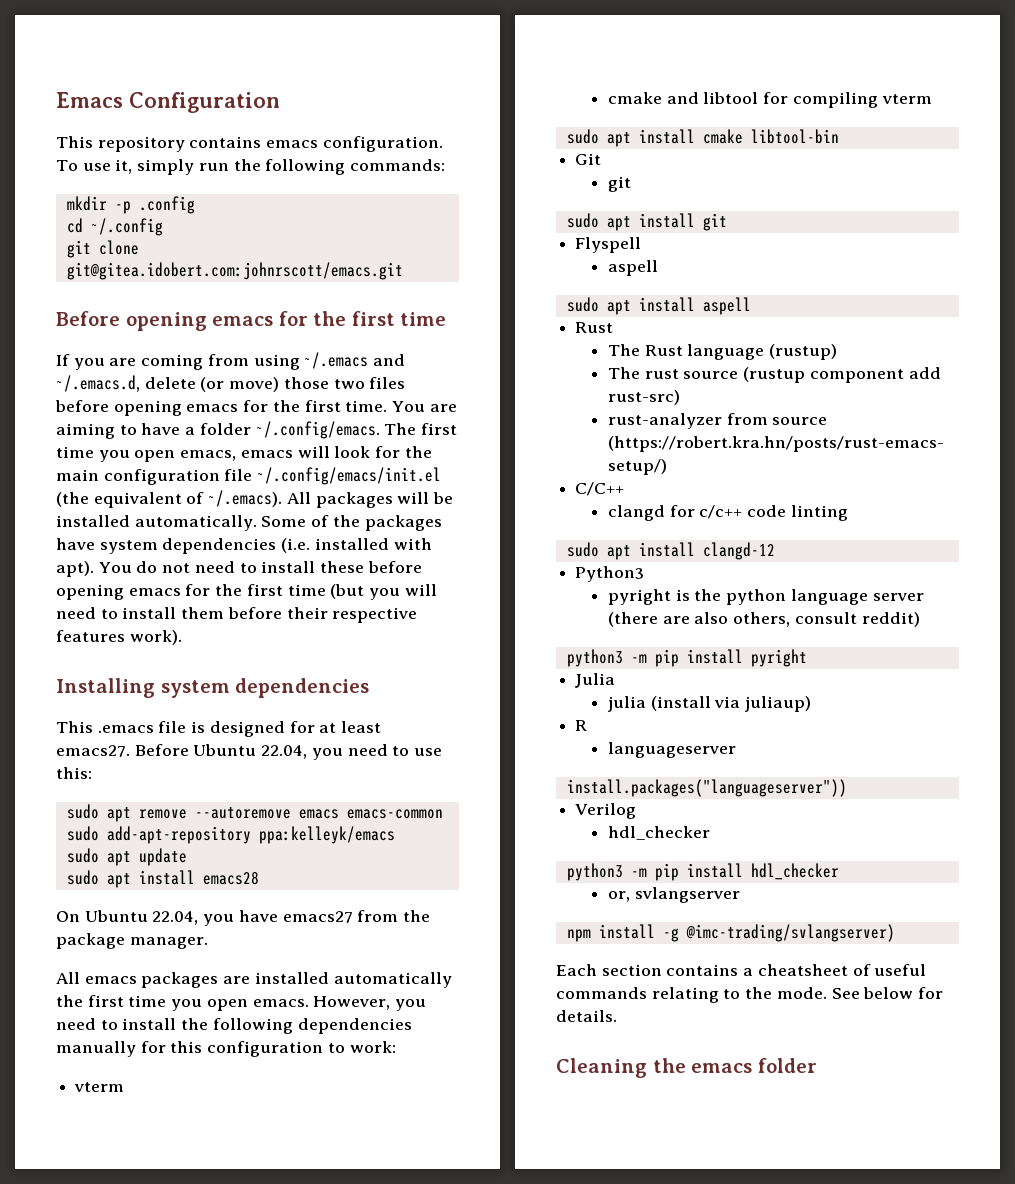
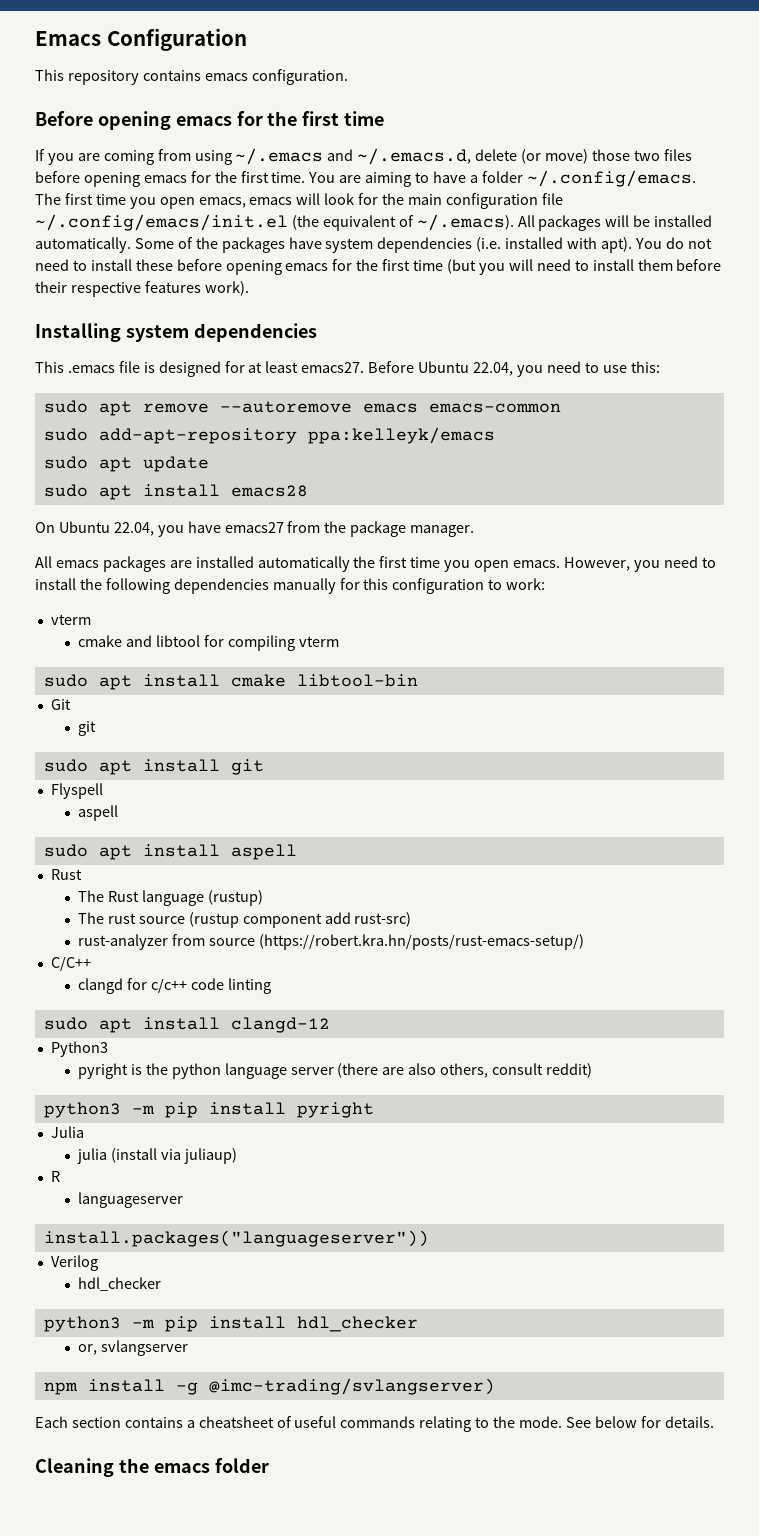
- To use it, simply run the following commands:
- mkdir -p .config
- cd ~/.config
- git clone git@gitea.idobert.com:johnrscott/emacs.git

